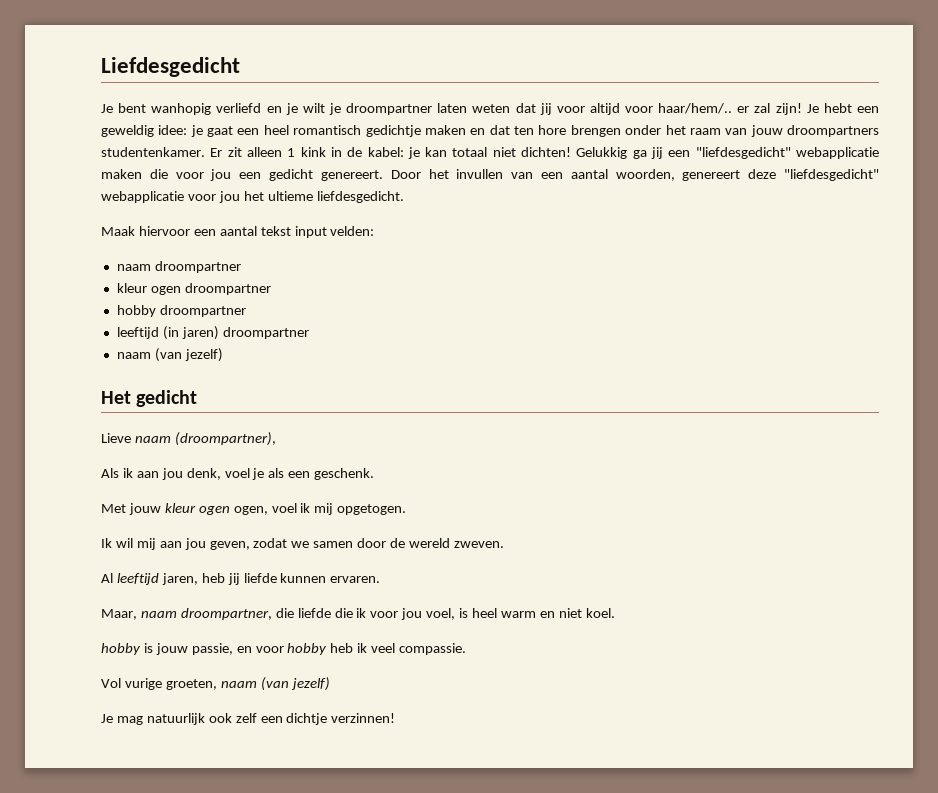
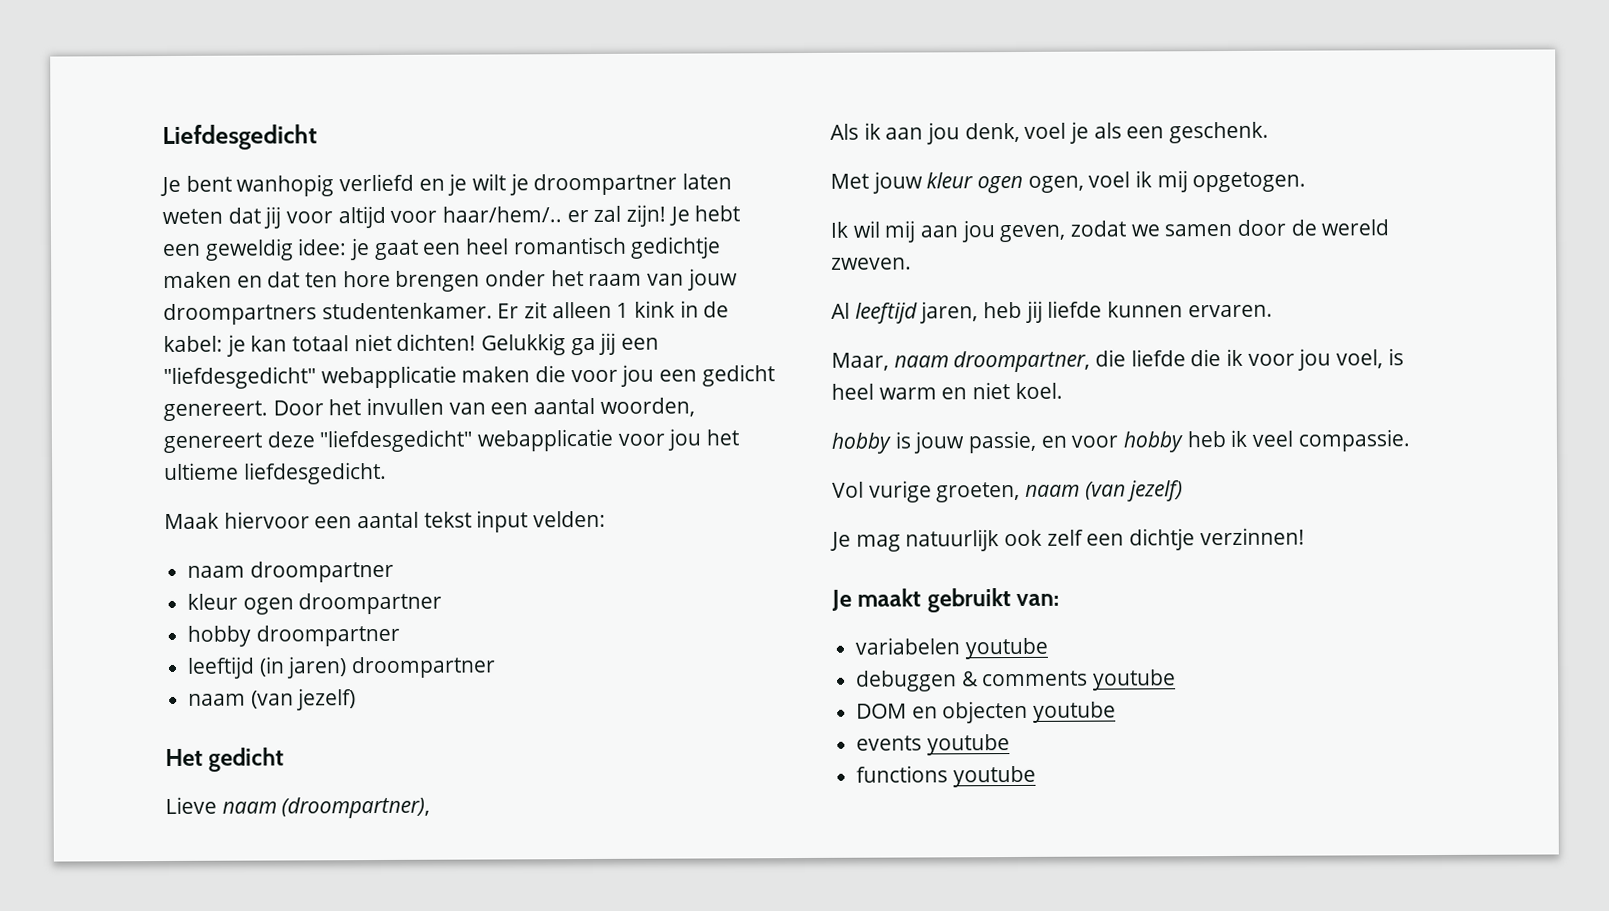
+ Je maakt gebruikt van:
+ variabelen youtube
+ debuggen & comments youtube
+ DOM en objecten youtube
+ events youtube
+ functions youtube

